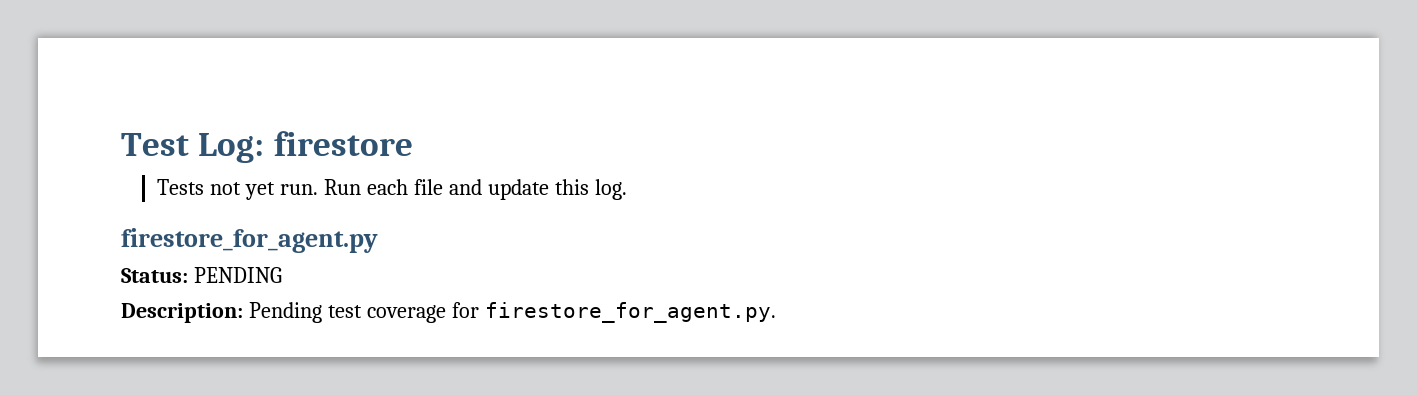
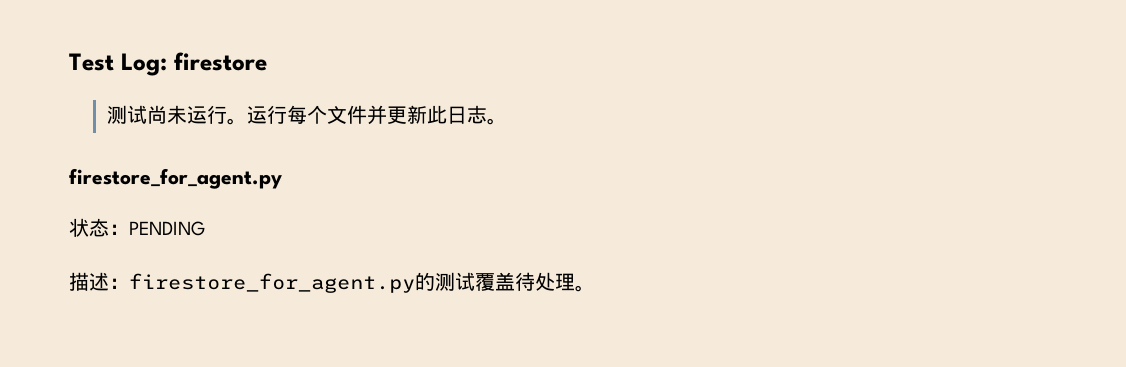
- Tests not yet run. Run each file and update this log.
+ 测试尚未运行。运行每个文件并更新此日志。
- Status: PENDING
+ 状态：PENDING
- Description: Pending test coverage for firestore_for_agent.py.
+ 描述：firestore_for_agent.py的测试覆盖待处理。

